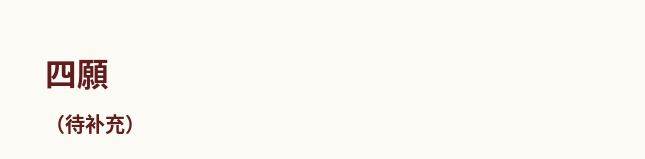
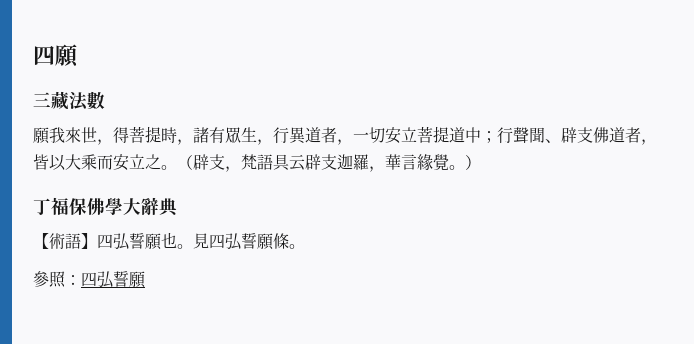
- （待补充）
+ 三藏法數
+ 願我來世，得菩提時，諸有眾生，行異道者，一切安立菩提道中；行聲聞、辟支佛道者，皆以大乘而安立之。（辟支，梵語具云辟支迦羅，華言緣覺。）
+ 丁福保佛學大辭典
+ 【術語】四弘誓願也。見四弘誓願條。
+ 參照：四弘誓願

